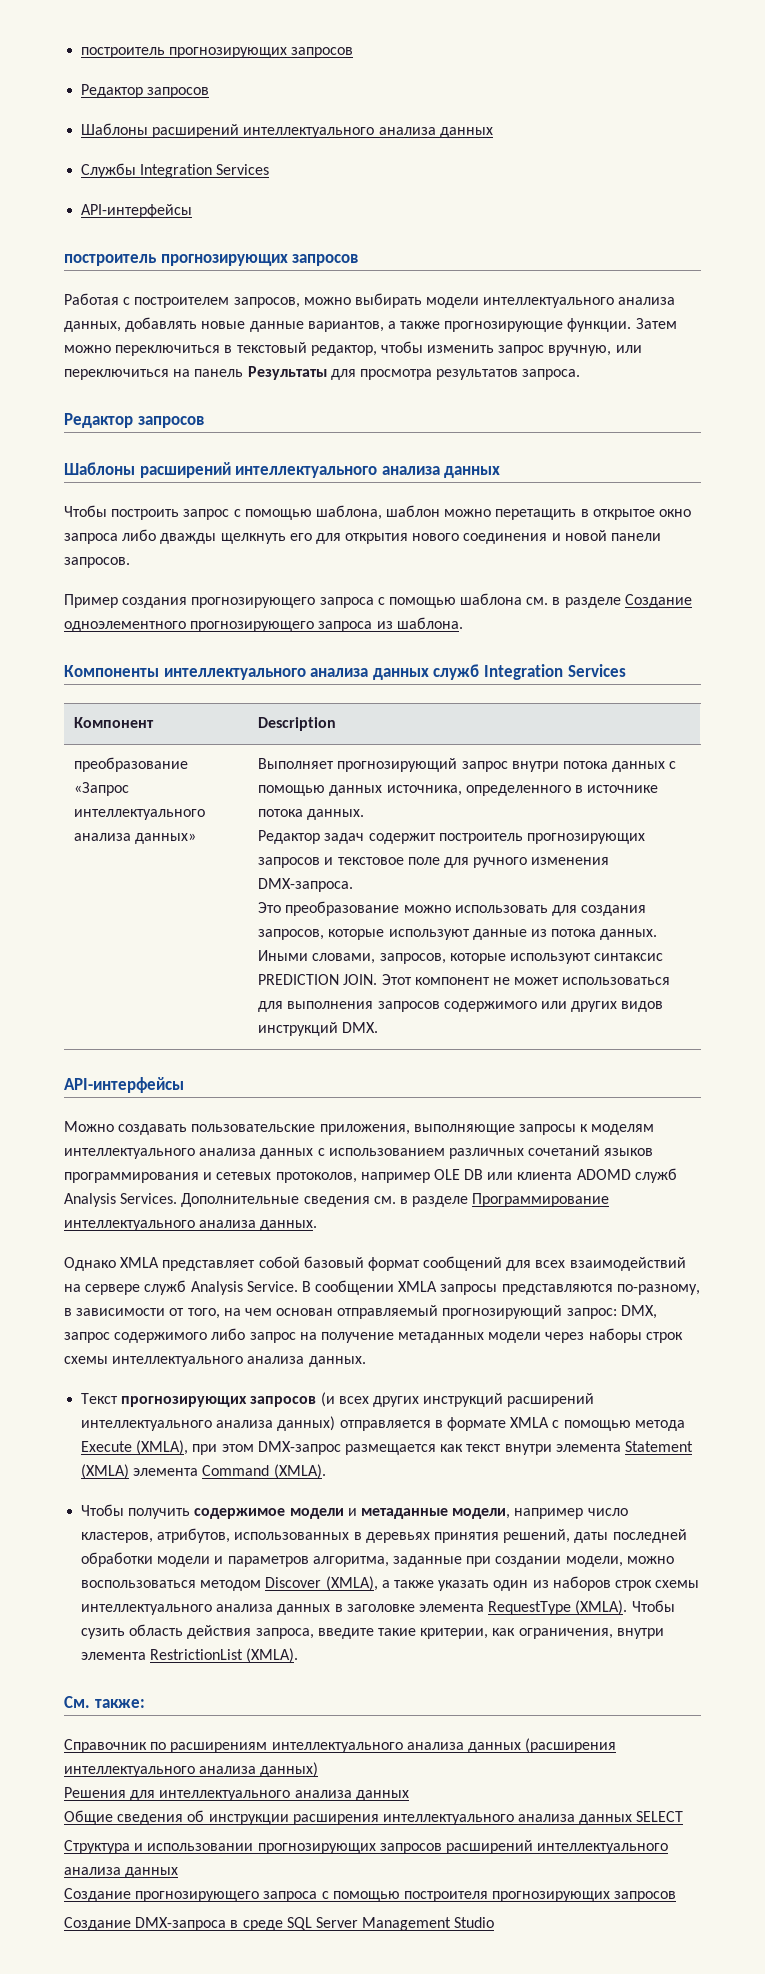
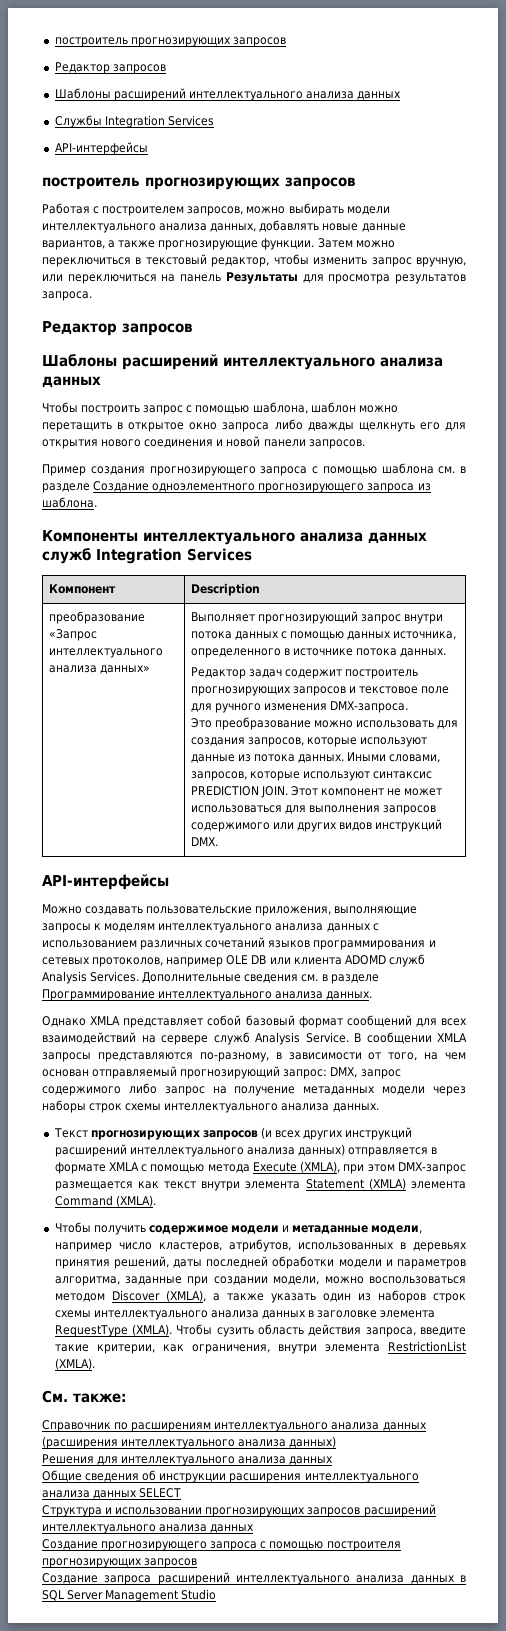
- Создание DMX-запроса в среде SQL Server Management Studio
+ Создание запроса расширений интеллектуального анализа данных в SQL Server Management Studio

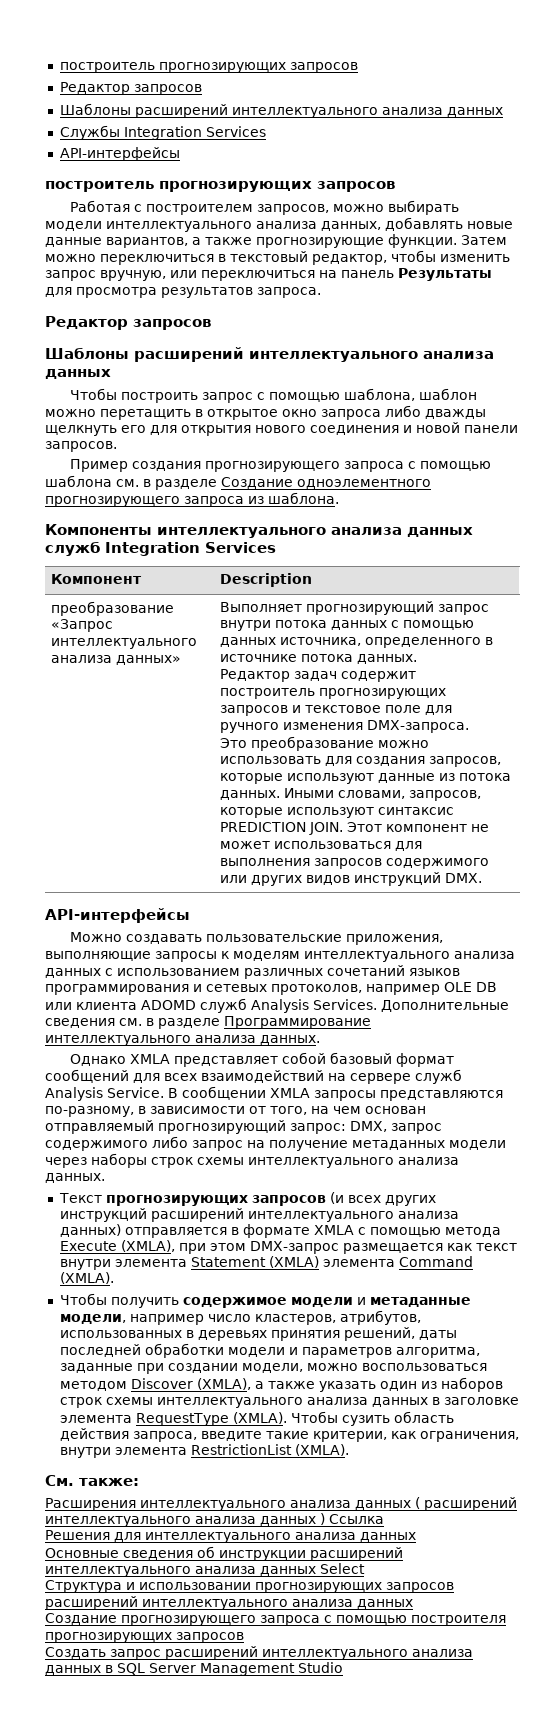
- Справочник по расширениям интеллектуального анализа данных (расширения интеллектуального анализа данных)
+ Расширения интеллектуального анализа данных ( расширений интеллектуального анализа данных ) Ссылка
- Общие сведения об инструкции расширения интеллектуального анализа данных SELECT
+ Основные сведения об инструкции расширений интеллектуального анализа данных Select
- Создание запроса расширений интеллектуального анализа данных в SQL Server Management Studio
+ Создать запрос расширений интеллектуального анализа данных в SQL Server Management Studio

